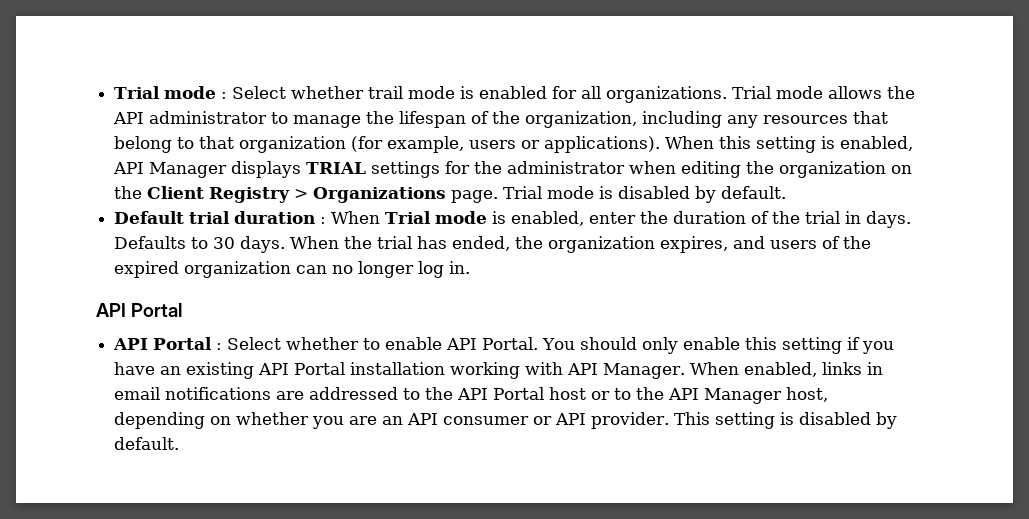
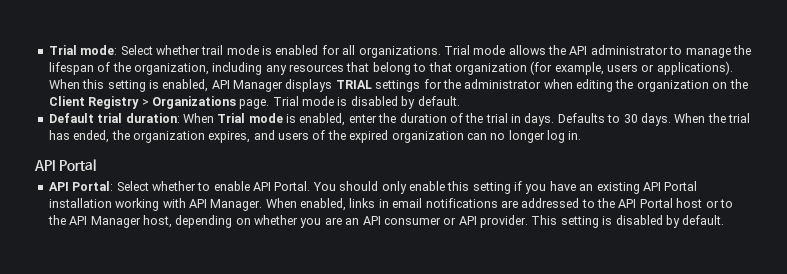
- Trial mode : Select whether trail mode is enabled for all organizations.
+ Trial mode: Select whether trail mode is enabled for all organizations.
- Default trial duration : When Trial mode is enabled, enter the duration of the trial in days.
+ Default trial duration: When Trial mode is enabled, enter the duration of the trial in days.
- API Portal : Select whether to enable API Portal.
+ API Portal: Select whether to enable API Portal.

